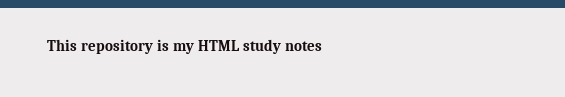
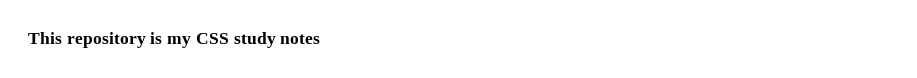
- This repository is my HTML study notes
+ This repository is my CSS study notes

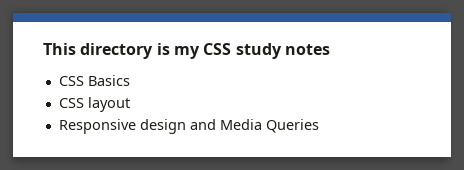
- This repository is my CSS study notes
+ This directory is my CSS study notes
+ CSS Basics
+ CSS layout
+ Responsive design and Media Queries

